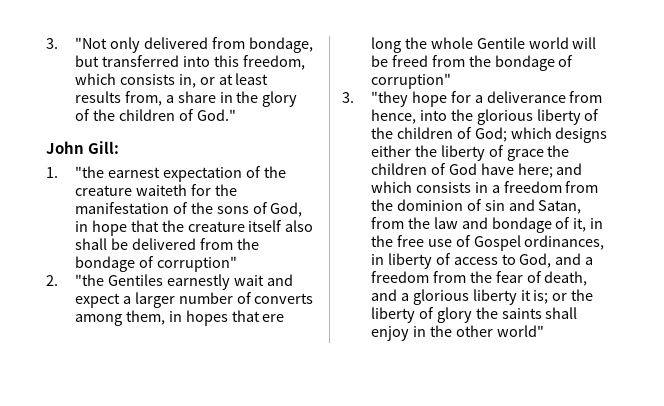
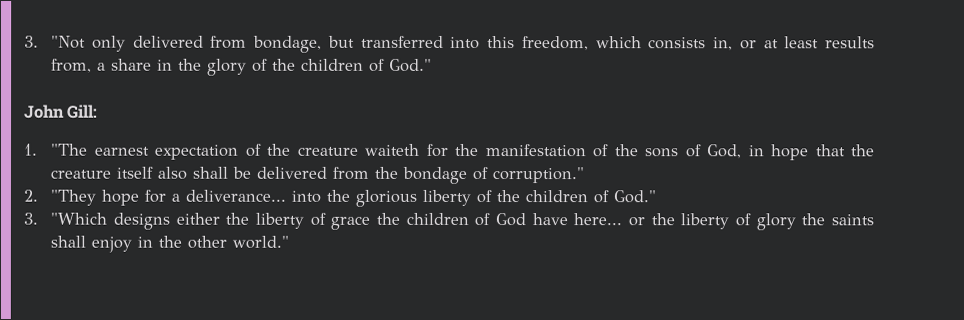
- 1. "the earnest expectation of the creature waiteth for the manifestation of the sons of God, in hope that the creature itself also shall be delivered from the bondage of corruption"
+ 1. "The earnest expectation of the creature waiteth for the manifestation of the sons of God, in hope that the creature itself also shall be delivered from the bondage of corruption."
- 2. "the Gentiles earnestly wait and expect a larger number of converts among them, in hopes that ere long the whole Gentile world will be freed from the bondage of corruption"
- 3. "they hope for a deliverance from hence, into the glorious liberty of the children of God; which designs either the liberty of grace the children of God have here; and which consists in a freedom from the dominion of sin and Satan, from the law and bondage of it, in the free use of Gospel ordinances, in liberty of access to God, and a freedom from the fear of death, and a glorious liberty it is; or the liberty of glory the saints shall enjoy in the other world"
+ 2. "They hope for a deliverance... into the glorious liberty of the children of God."
+ 3. "Which designs either the liberty of grace the children of God have here... or the liberty of glory the saints shall enjoy in the other world."

